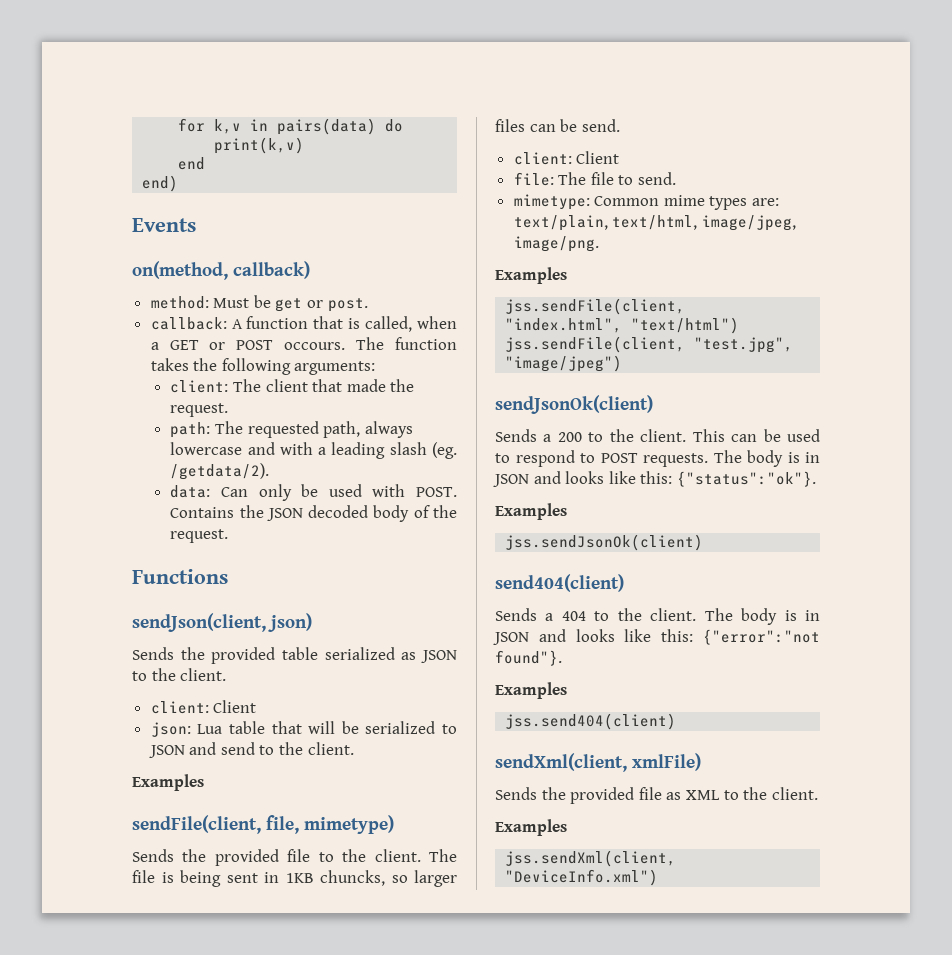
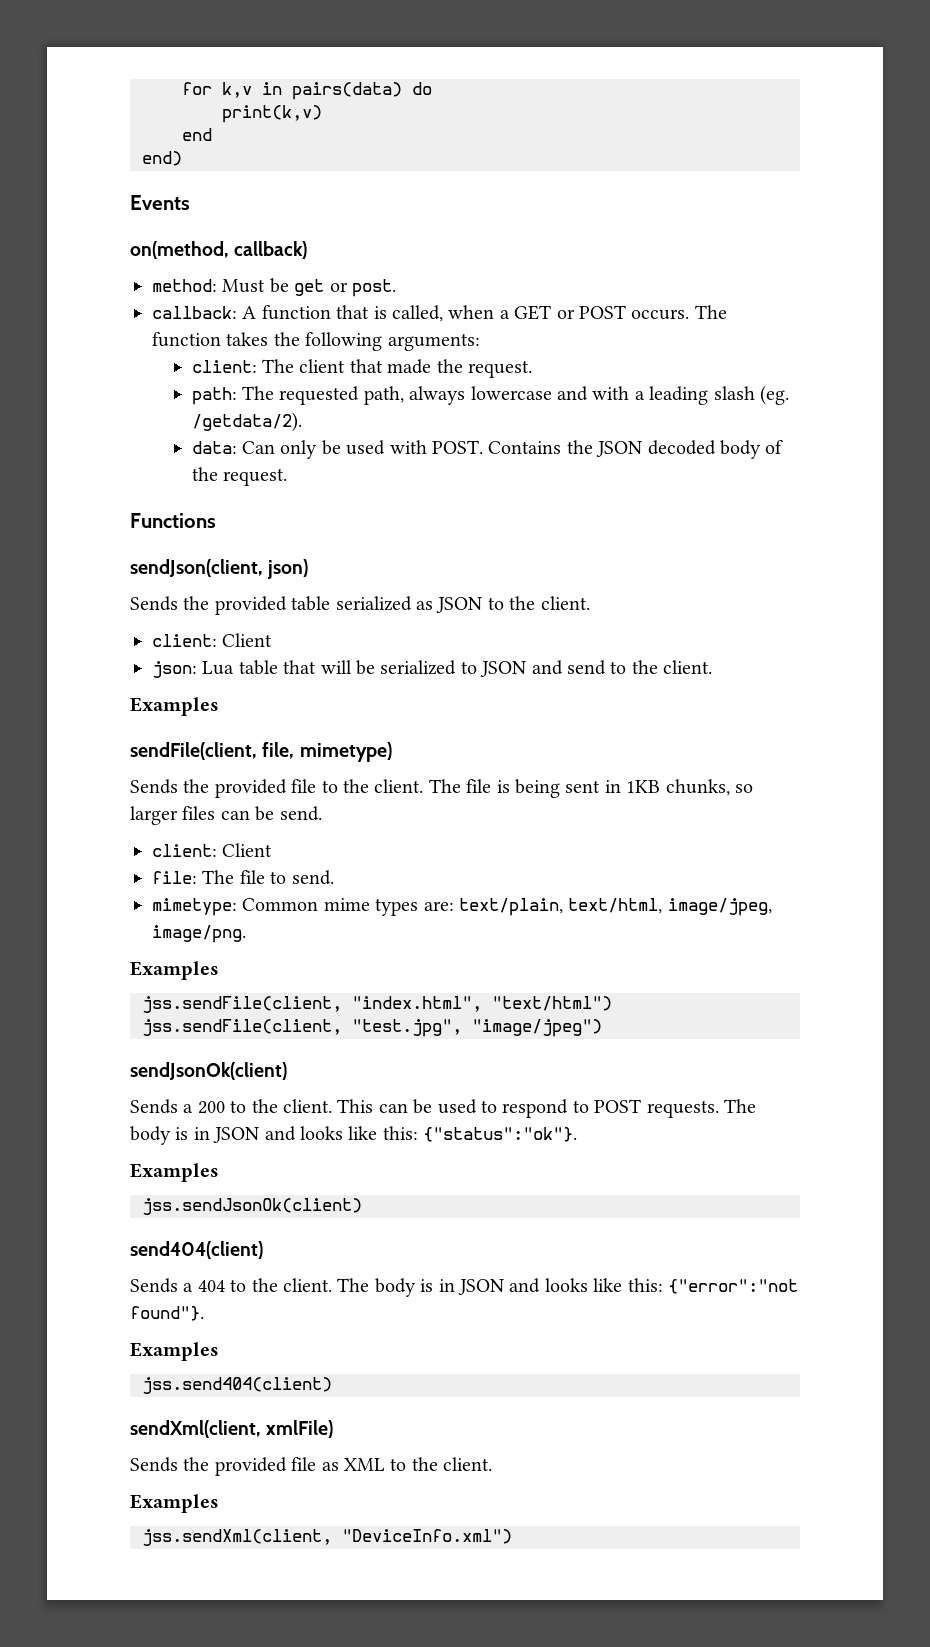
- callback: A function that is called, when a GET or POST occours.
+ callback: A function that is called, when a GET or POST occurs.
- The file is being sent in 1KB chuncks, so larger files can be send.
+ The file is being sent in 1KB chunks, so larger files can be send.

